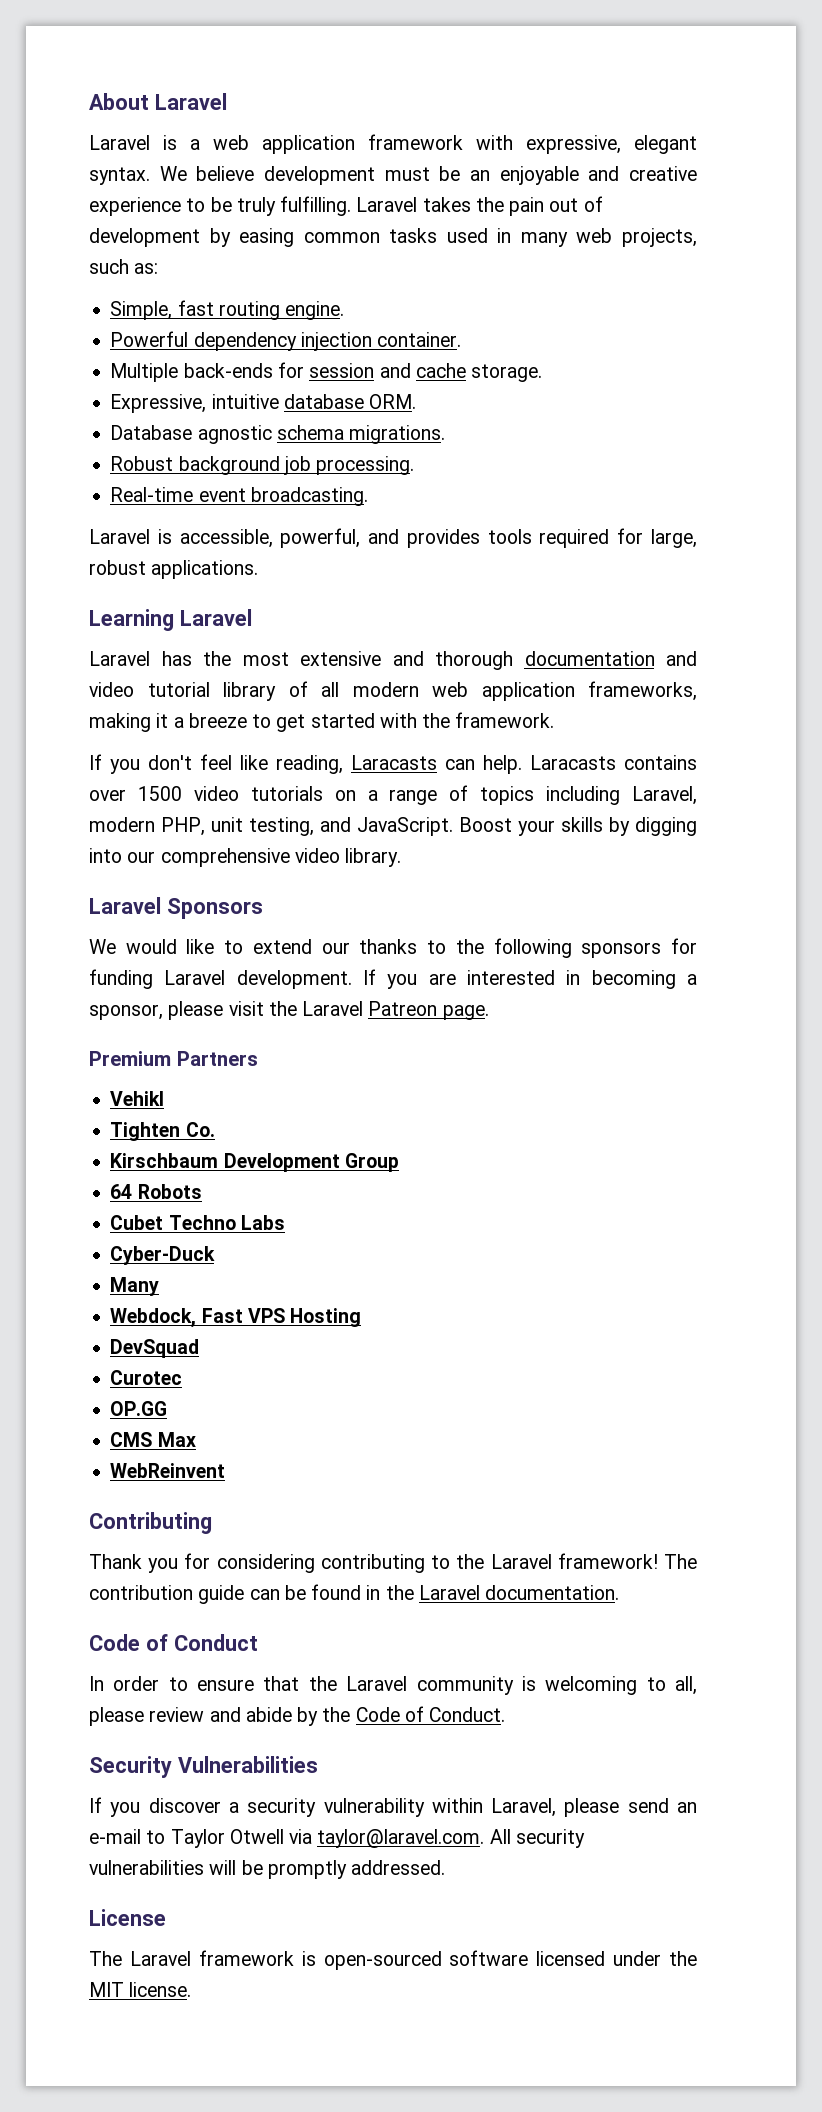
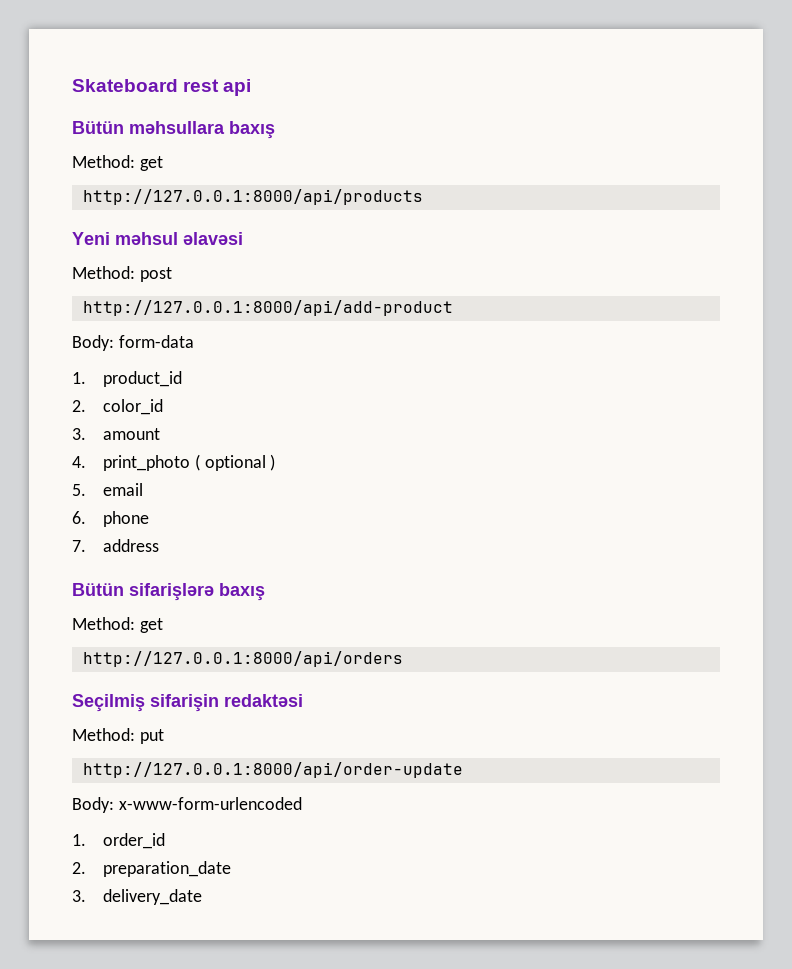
- About Laravel
- Laravel is a web application framework with expressive, elegant syntax. We believe development must be an enjoyable and creative experience to be truly fulfilling. Laravel takes the pain out of development by easing common tasks used in many web projects, such as:
- Simple, fast routing engine.
- Powerful dependency injection container.
- Multiple back-ends for session and cache storage.
- Expressive, intuitive database ORM.
- Database agnostic schema migrations.
- Robust background job processing.
- Real-time event broadcasting.
- Laravel is accessible, powerful, and provides tools required for large, robust applications.
- Learning Laravel
- Laravel has the most extensive and thorough documentation and video tutorial library of all modern web application frameworks, making it a breeze to get started with the framework.
- If you don't feel like reading, Laracasts can help. Laracasts contains over 1500 video tutorials on a range of topics including Laravel, modern PHP, unit testing, and JavaScript. Boost your skills by digging into our comprehensive video library.
- Laravel Sponsors
- We would like to extend our thanks to the following sponsors for funding Laravel development. If you are interested in becoming a sponsor, please visit the Laravel Patreon page.
- Premium Partners
- Vehikl
- Tighten Co.
- Kirschbaum Development Group
- 64 Robots
- Cubet Techno Labs
- Cyber-Duck
- Many
- Webdock, Fast VPS Hosting
- DevSquad
- Curotec
- OP.GG
- CMS Max
- WebReinvent
- Contributing
- Thank you for considering contributing to the Laravel framework! The contribution guide can be found in the Laravel documentation.
- Code of Conduct
- In order to ensure that the Laravel community is welcoming to all, please review and abide by the Code of Conduct.
- Security Vulnerabilities
- If you discover a security vulnerability within Laravel, please send an e-mail to Taylor Otwell via taylor@laravel.com. All security vulnerabilities will be promptly addressed.
- License
- The Laravel framework is open-sourced software licensed under the MIT license.
+ Skateboard rest api
+ Bütün məhsullara baxış
+ Method: get
+ http://127.0.0.1:8000/api/products
+ Yeni məhsul əlavəsi
+ Method: post
+ http://127.0.0.1:8000/api/add-product
+ Body: form-data
+ 1. product_id
+ 2. color_id
+ 3. amount
+ 4. print_photo ( optional )
+ 5. email
+ 6. phone
+ 7. address
+ Bütün sifarişlərə baxış
+ Method: get
+ http://127.0.0.1:8000/api/orders
+ Seçilmiş sifarişin redaktəsi
+ Method: put
+ http://127.0.0.1:8000/api/order-update
+ Body: x-www-form-urlencoded
+ 1. order_id
+ 2. preparation_date
+ 3. delivery_date

